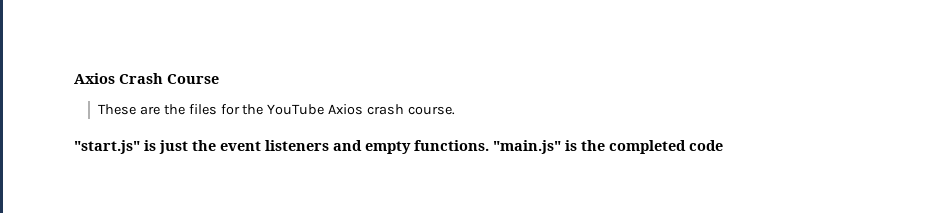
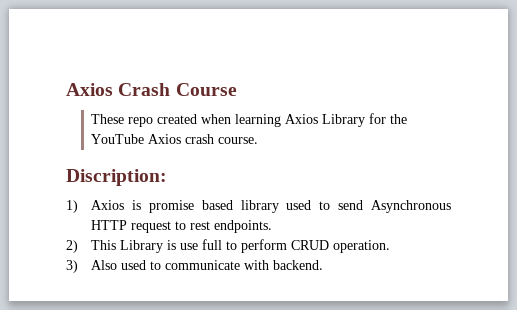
- These are the files for the YouTube Axios crash course.
+ These repo created when learning Axios Library for the YouTube Axios crash course.
- "start.js" is just the event listeners and empty functions. "main.js" is the completed code
+ Discription:
+ 1) Axios is promise based library used to send Asynchronous HTTP request to rest endpoints.
+ 2) This Library is use full to perform CRUD operation.
+ 3) Also used to communicate with backend.

